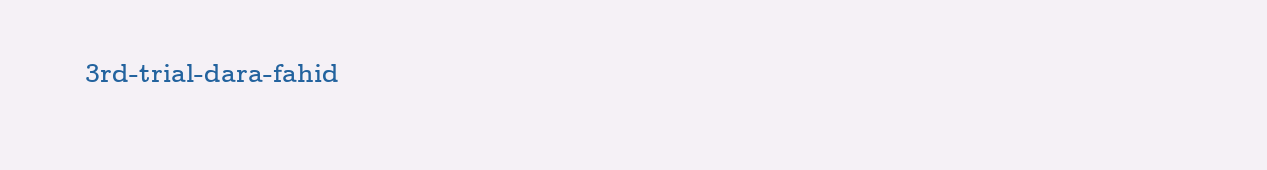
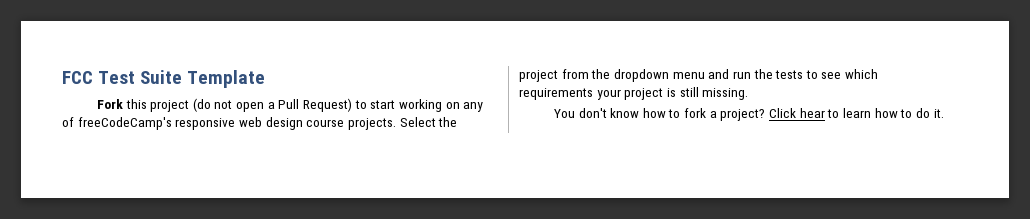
- 3rd-trial-dara-fahid
+ FCC Test Suite Template
+ Fork this project (do not open a Pull Request) to start working on any of freeCodeCamp's responsive web design course projects. Select the project from the dropdown menu and run the tests to see which requirements your project is still missing.
+ You don't know how to fork a project? Click hear to learn how to do it.

